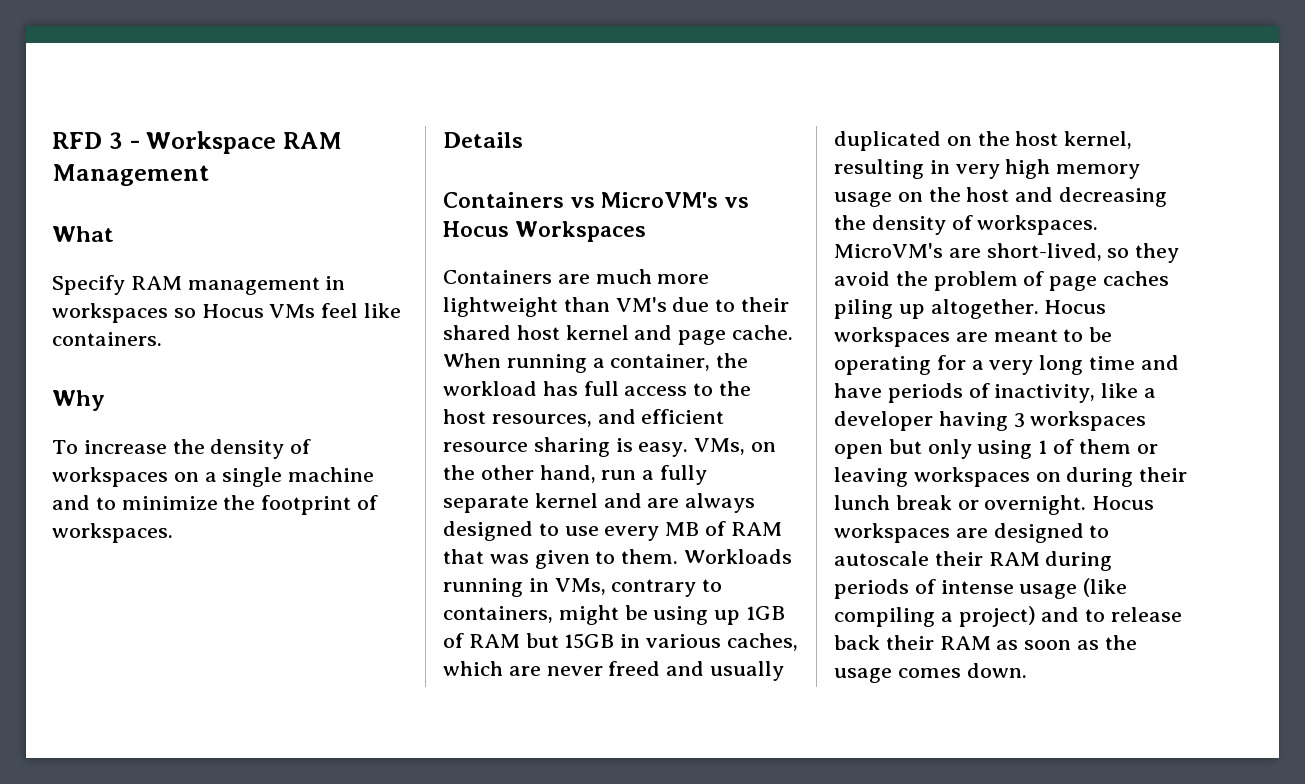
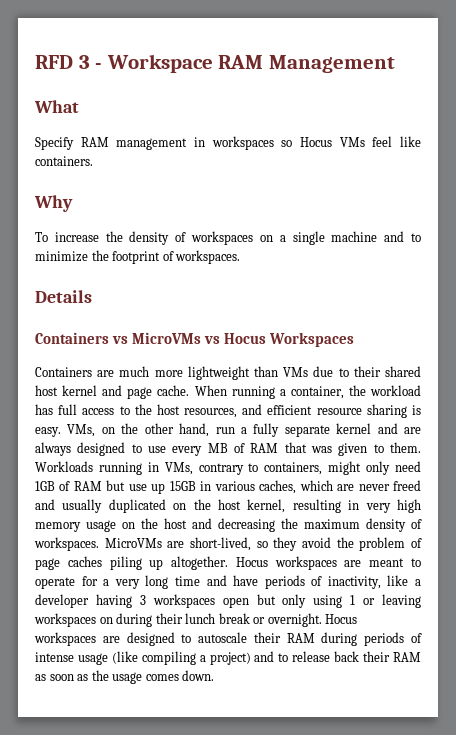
- Containers vs MicroVM's vs Hocus Workspaces
+ Containers vs MicroVMs vs Hocus Workspaces
- Containers are much more lightweight than VM's due to their shared host kernel and page cache.
+ Containers are much more lightweight than VMs due to their shared host kernel and page cache.
- Workloads running in VMs, contrary to containers, might be using up 1GB of RAM but 15GB in various caches, which are never freed and usually duplicated on the host kernel, resulting in very high memory usage on the host and decreasing the density of workspaces.
+ Workloads running in VMs, contrary to containers, might only need 1GB of RAM but use up 15GB in various caches, which are never freed and usually duplicated on the host kernel, resulting in very high memory usage on the host and decreasing the maximum density of workspaces.
- MicroVM's are short-lived, so they avoid the problem of page caches piling up altogether.
+ MicroVMs are short-lived, so they avoid the problem of page caches piling up altogether.
- Hocus workspaces are meant to be operating for a very long time and have periods of inactivity, like a developer having 3 workspaces open but only using 1 of them or leaving workspaces on during their lunch break or overnight.
+ Hocus workspaces are meant to operate for a very long time and have periods of inactivity, like a developer having 3 workspaces open but only using 1 or leaving workspaces on during their lunch break or overnight.

